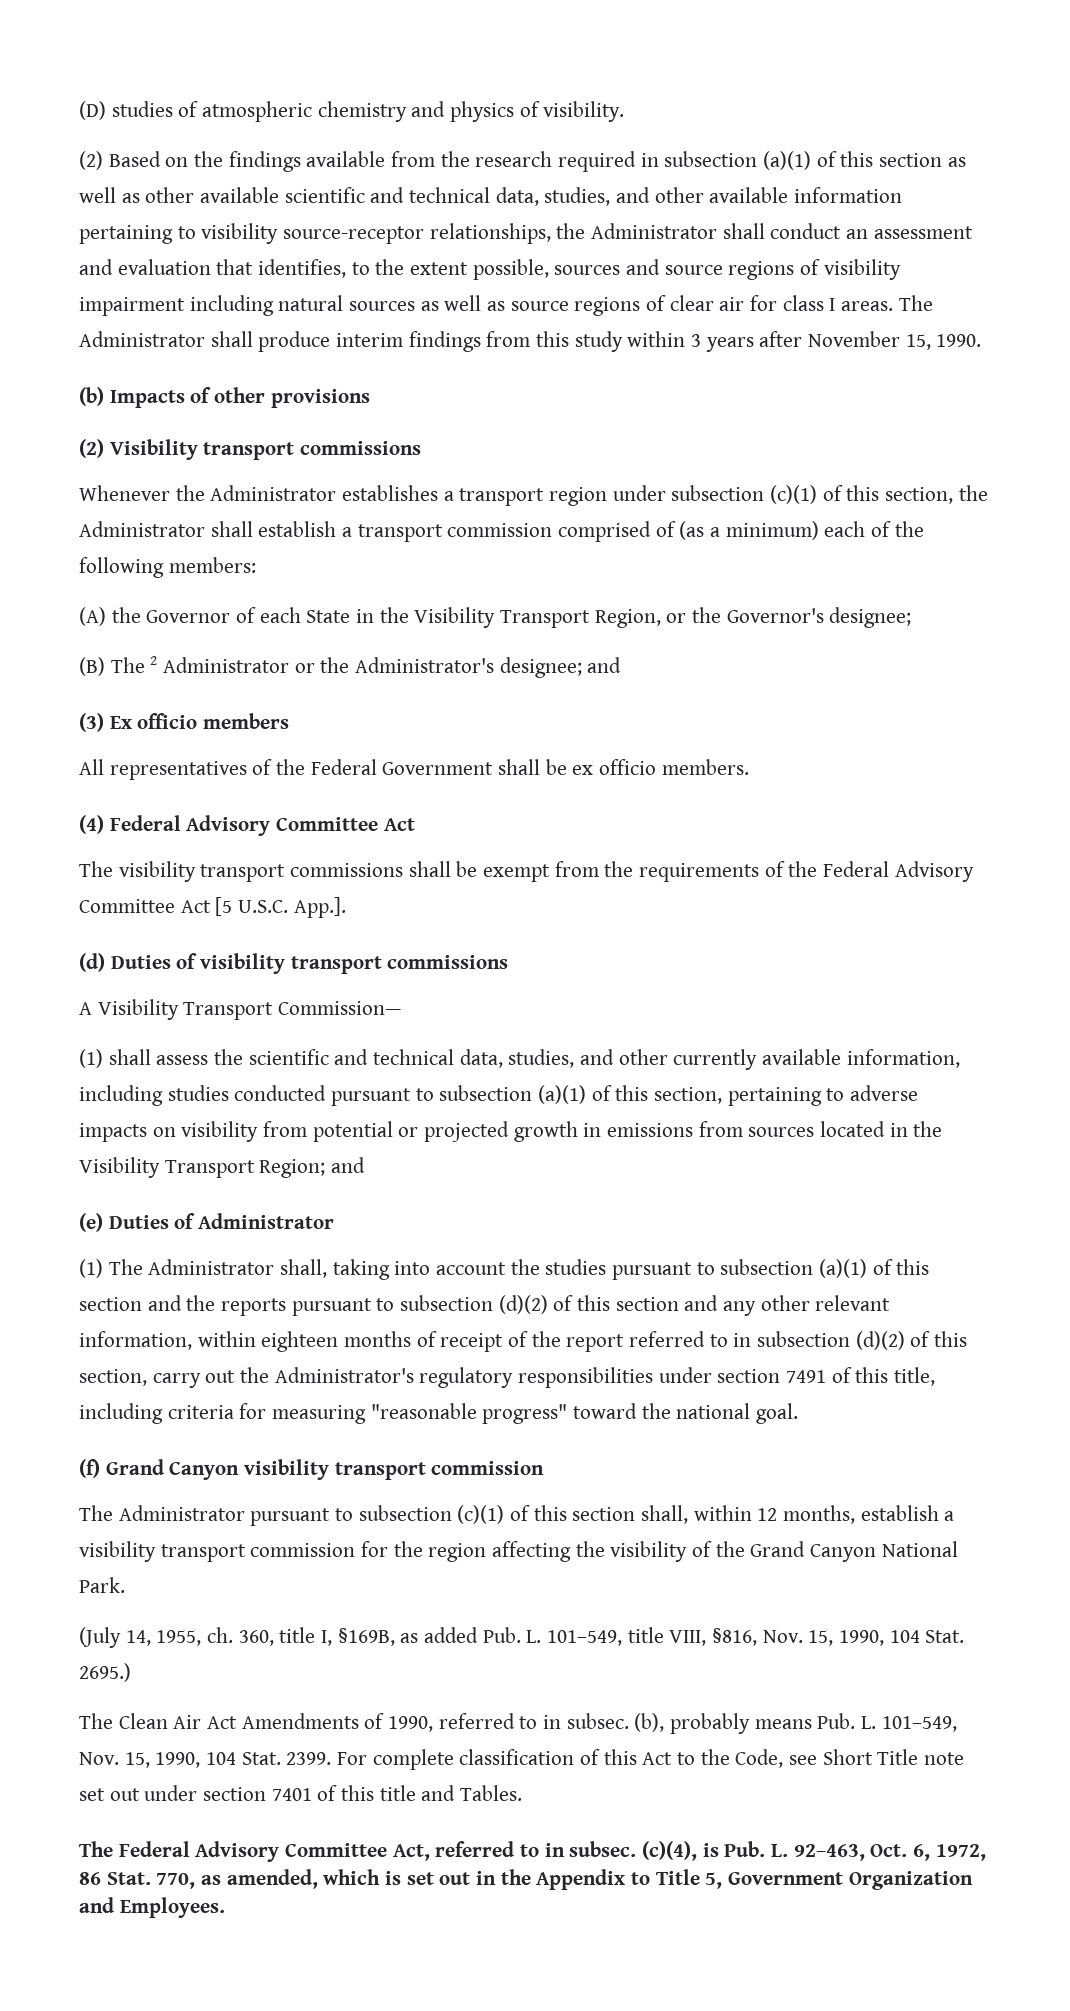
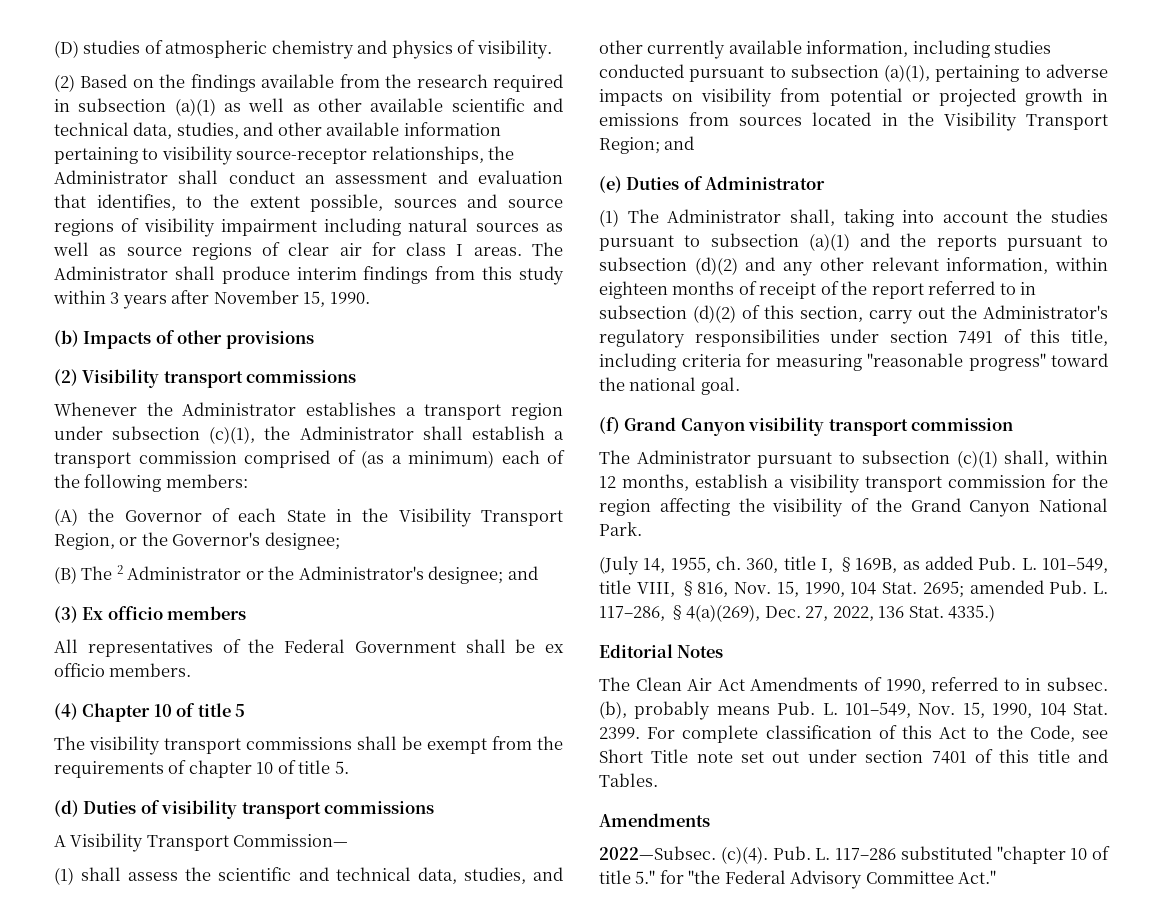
- (2) Based on the findings available from the research required in subsection (a)(1) of this section as well as other available scientific and technical data, studies, and other available information pertaining to visibility source-receptor relationships, the Administrator shall conduct an assessment and evaluation that identifies, to the extent possible, sources and source regions of visibility impairment including natural sources as well as source regions of clear air for class I areas.
+ (2) Based on the findings available from the research required in subsection (a)(1) as well as other available scientific and technical data, studies, and other available information pertaining to visibility source-receptor relationships, the Administrator shall conduct an assessment and evaluation that identifies, to the extent possible, sources and source regions of visibility impairment including natural sources as well as source regions of clear air for class I areas.
- Whenever the Administrator establishes a transport region under subsection (c)(1) of this section, the Administrator shall establish a transport commission comprised of (as a minimum) each of the following members:
+ Whenever the Administrator establishes a transport region under subsection (c)(1), the Administrator shall establish a transport commission comprised of (as a minimum) each of the following members:
- (4) Federal Advisory Committee Act
+ (4) Chapter 10 of title 5
- The visibility transport commissions shall be exempt from the requirements of the Federal Advisory Committee Act [5 U.S.C. App.].
+ The visibility transport commissions shall be exempt from the requirements of chapter 10 of title 5.
- (1) shall assess the scientific and technical data, studies, and other currently available information, including studies conducted pursuant to subsection (a)(1) of this section, pertaining to adverse impacts on visibility from potential or projected growth in emissions from sources located in the Visibility Transport Region; and
+ (1) shall assess the scientific and technical data, studies, and other currently available information, including studies conducted pursuant to subsection (a)(1), pertaining to adverse impacts on visibility from potential or projected growth in emissions from sources located in the Visibility Transport Region; and
- (1) The Administrator shall, taking into account the studies pursuant to subsection (a)(1) of this section and the reports pursuant to subsection (d)(2) of this section and any other relevant information, within eighteen months of receipt of the report referred to in subsection (d)(2) of this section, carry out the Administrator's regulatory responsibilities under section 7491 of this title, including criteria for measuring "reasonable progress" toward the national goal.
+ (1) The Administrator shall, taking into account the studies pursuant to subsection (a)(1) and the reports pursuant to subsection (d)(2) and any other relevant information, within eighteen months of receipt of the report referred to in subsection (d)(2) of this section, carry out the Administrator's regulatory responsibilities under section 7491 of this title, including criteria for measuring "reasonable progress" toward the national goal.
- The Administrator pursuant to subsection (c)(1) of this section shall, within 12 months, establish a visibility transport commission for the region affecting the visibility of the Grand Canyon National Park.
+ The Administrator pursuant to subsection (c)(1) shall, within 12 months, establish a visibility transport commission for the region affecting the visibility of the Grand Canyon National Park.
- 2695.)
+ 2695; amended Pub. L. 117–286, §4(a)(269), Dec. 27, 2022, 136 Stat. 4335.)
+ Editorial Notes
  For complete classification of this Act to the Code, see Short Title note set out under section 7401 of this title and Tables.
- The Federal Advisory Committee Act, referred to in subsec. (c)(4), is Pub. L. 92–463, Oct. 6, 1972, 86 Stat. 770, as amended, which is set out in the Appendix to Title 5, Government Organization and Employees.
+ Amendments
+ 2022—Subsec. (c)(4). Pub. L. 117–286 substituted "chapter 10 of title 5." for "the Federal Advisory Committee Act."

